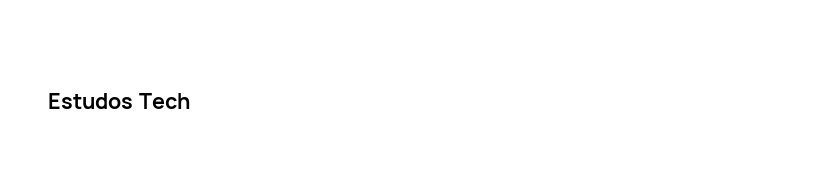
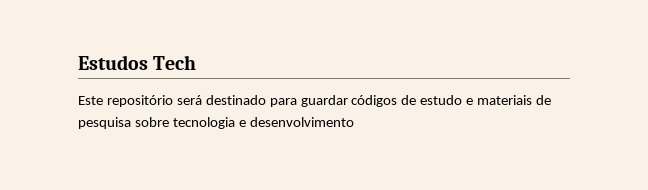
+ Este repositório será destinado para guardar códigos de estudo e materiais de pesquisa sobre tecnologia e desenvolvimento

